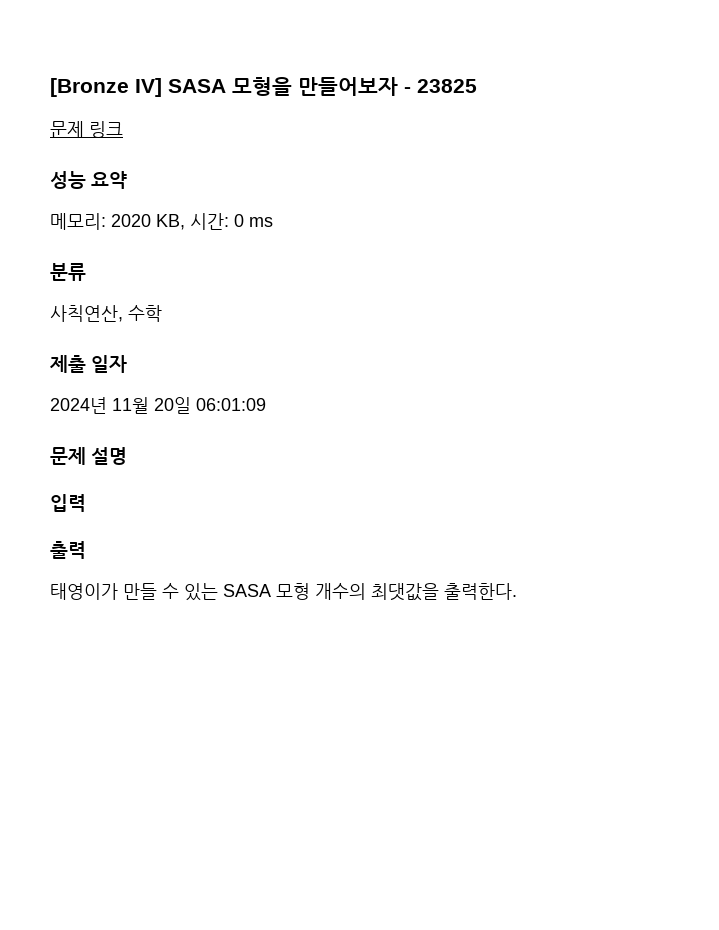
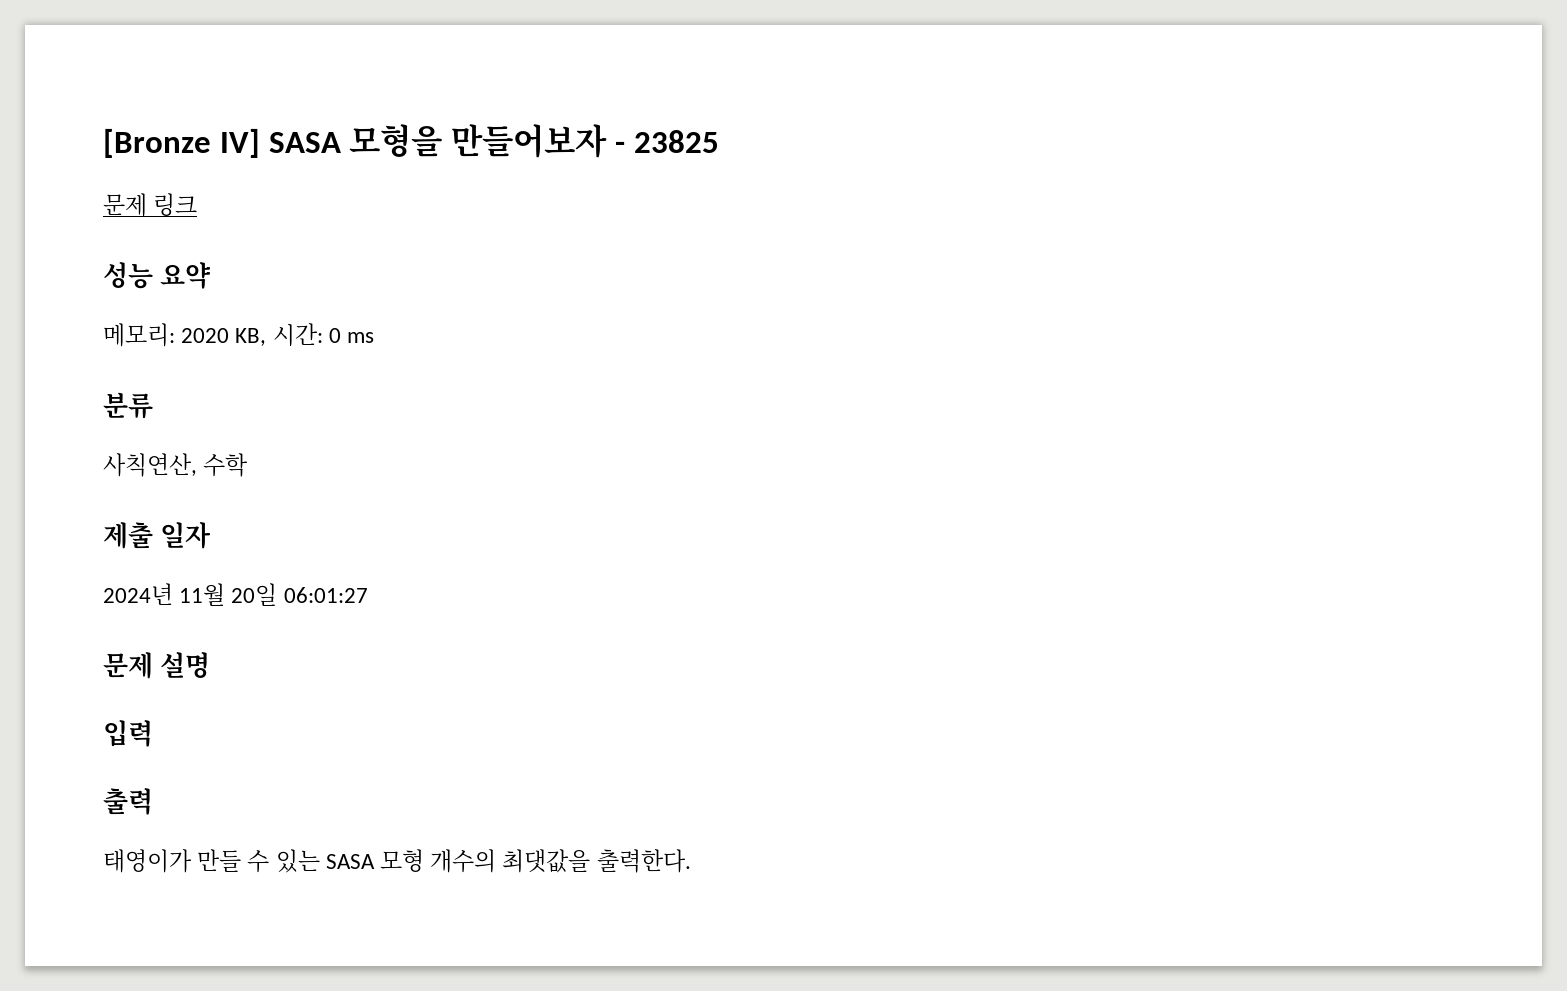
- 2024년 11월 20일 06:01:09
+ 2024년 11월 20일 06:01:27

